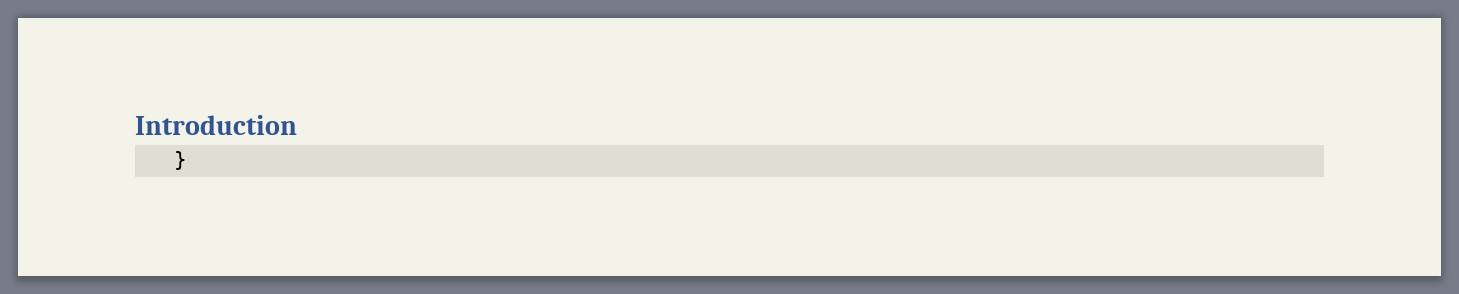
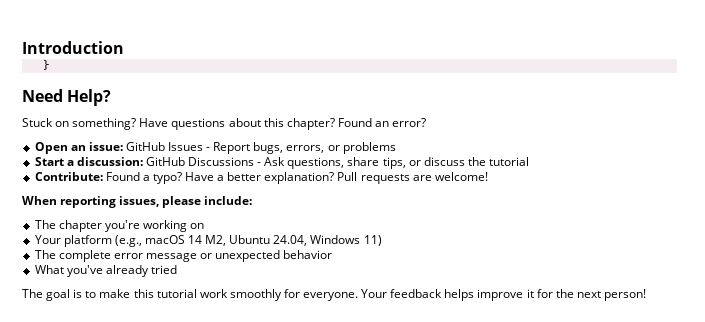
+ Need Help?
+ Stuck on something? Have questions about this chapter? Found an error?
+ Open an issue: GitHub Issues - Report bugs, errors, or problems
+ Start a discussion: GitHub Discussions - Ask questions, share tips, or discuss the tutorial
+ Contribute: Found a typo? Have a better explanation? Pull requests are welcome!
+ When reporting issues, please include:
+ The chapter you're working on
+ Your platform (e.g., macOS 14 M2, Ubuntu 24.04, Windows 11)
+ The complete error message or unexpected behavior
+ What you've already tried
+ The goal is to make this tutorial work smoothly for everyone. Your feedback helps improve it for the next person!

